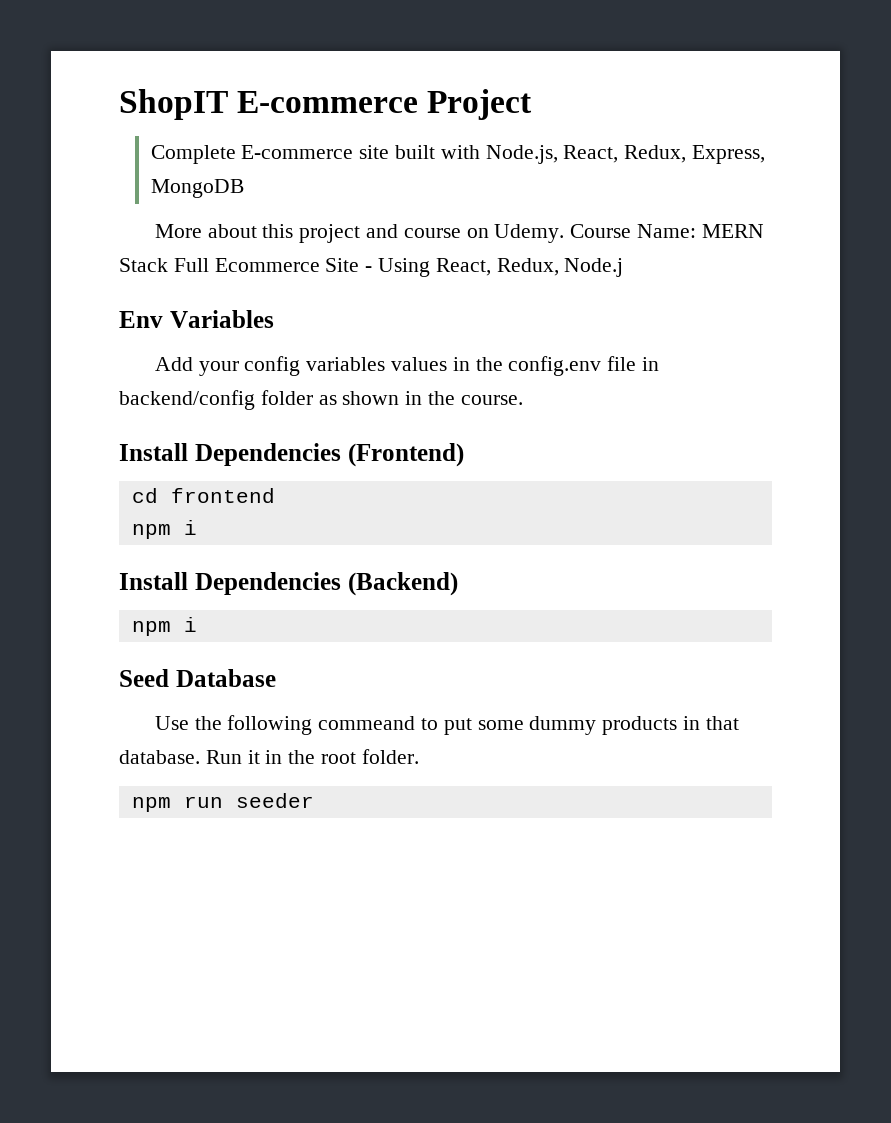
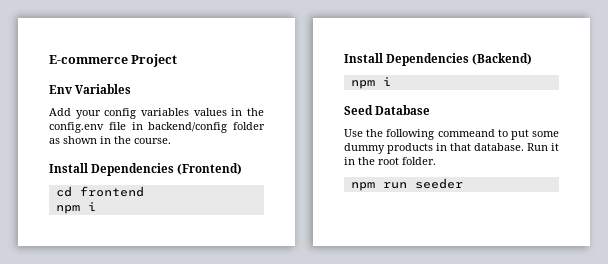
- ShopIT E-commerce Project
+ E-commerce Project
- Complete E-commerce site built with Node.js, React, Redux, Express, MongoDB
- More about this project and course on Udemy. Course Name: MERN Stack Full Ecommerce Site - Using React, Redux, Node.j

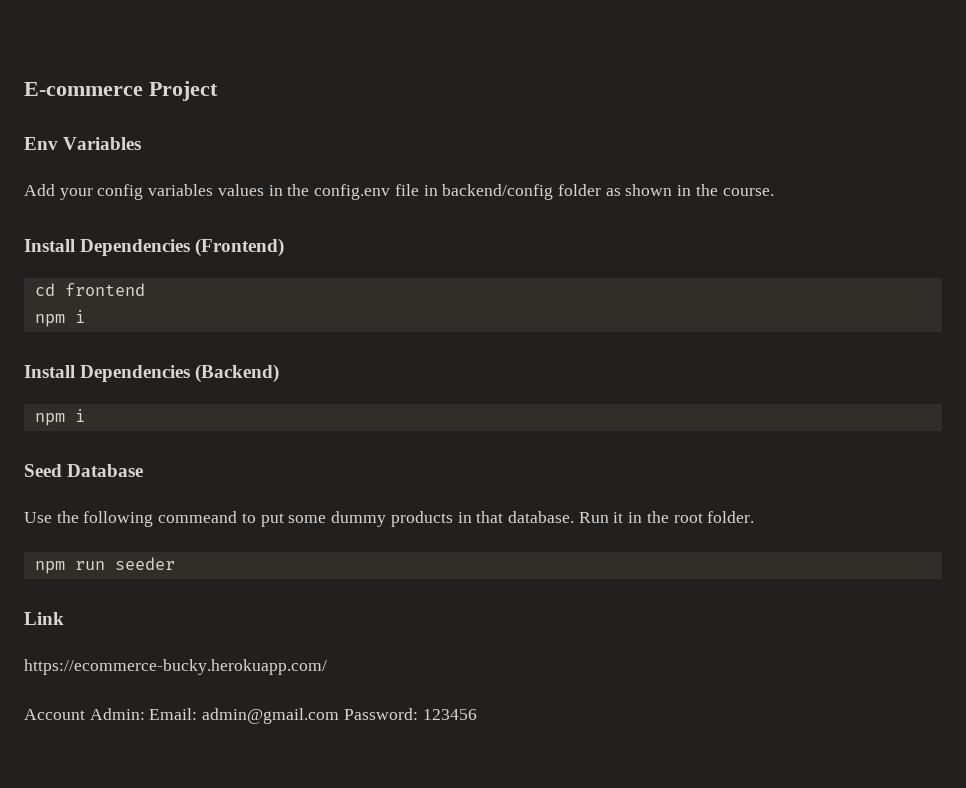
+ Link
+ https://ecommerce-bucky.herokuapp.com/
+ Account Admin: Email: admin@gmail.com Password: 123456

